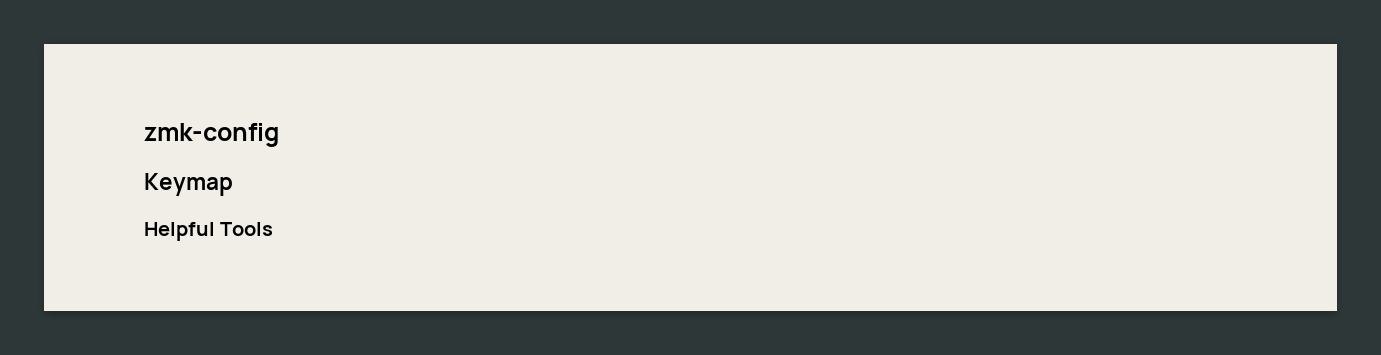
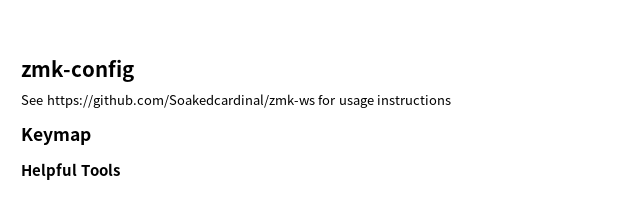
+ See https://github.com/Soakedcardinal/zmk-ws for usage instructions

